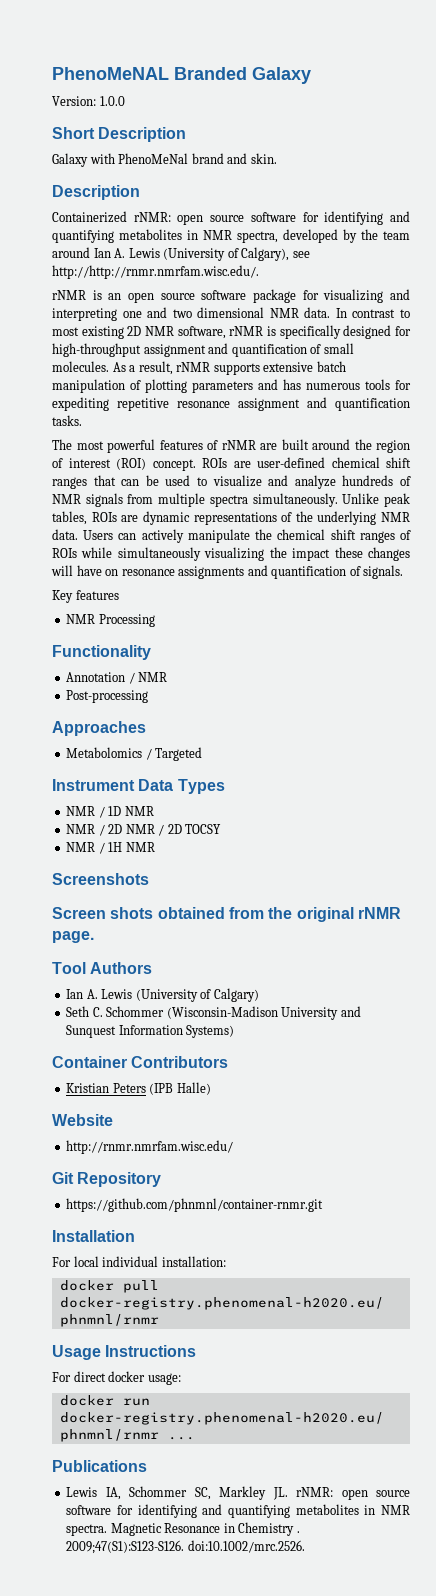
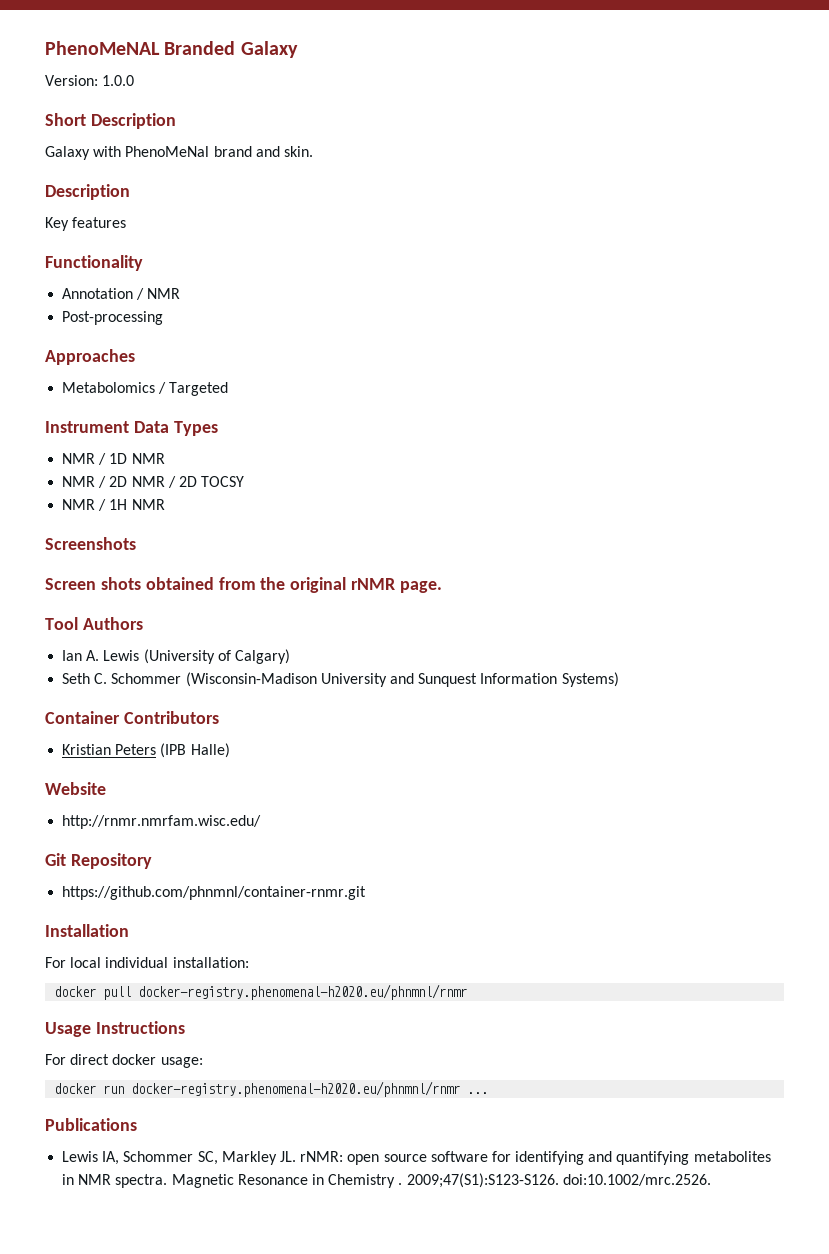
- Containerized rNMR: open source software for identifying and quantifying metabolites in NMR spectra, developed by the team around Ian A. Lewis (University of Calgary), see http://http://rnmr.nmrfam.wisc.edu/.
- rNMR is an open source software package for visualizing and interpreting one and two dimensional NMR data. In contrast to most existing 2D NMR software, rNMR is specifically designed for high-throughput assignment and quantification of small molecules. As a result, rNMR supports extensive batch manipulation of plotting parameters and has numerous tools for expediting repetitive resonance assignment and quantification tasks.
- The most powerful features of rNMR are built around the region of interest (ROI) concept. ROIs are user-defined chemical shift ranges that can be used to visualize and analyze hundreds of NMR signals from multiple spectra simultaneously. Unlike peak tables, ROIs are dynamic representations of the underlying NMR data. Users can actively manipulate the chemical shift ranges of ROIs while simultaneously visualizing the impact these changes will have on resonance assignments and quantification of signals.
- NMR Processing

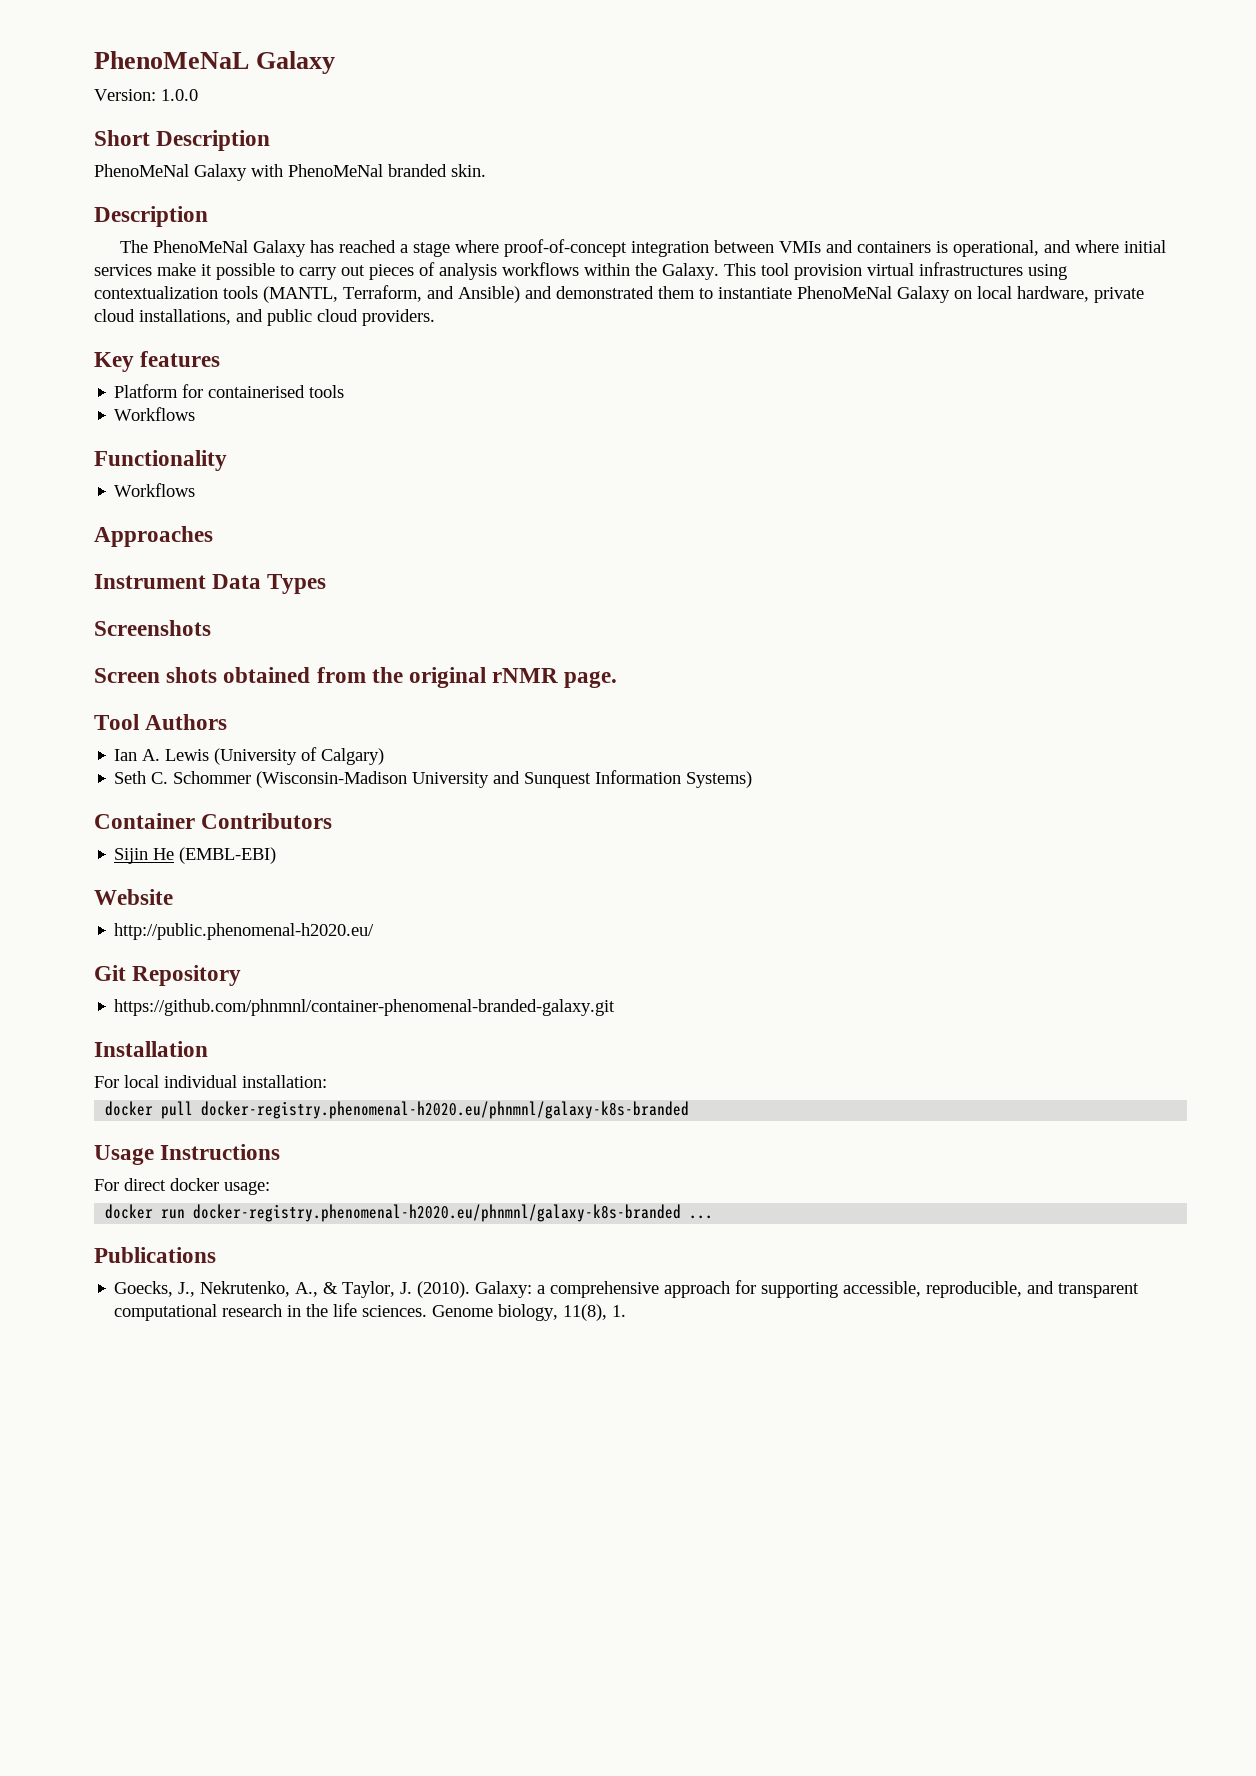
- PhenoMeNAL Branded Galaxy
+ PhenoMeNaL Galaxy
- Galaxy with PhenoMeNal brand and skin.
+ PhenoMeNal Galaxy with PhenoMeNal branded skin.
+ The PhenoMeNal Galaxy has reached a stage where proof-of-concept integration between VMIs and containers is operational, and where initial services make it possible to carry out pieces of analysis workflows within the Galaxy. This tool provision virtual infrastructures using contextualization tools (MANTL, Terraform, and Ansible) and demonstrated them to instantiate PhenoMeNal Galaxy on local hardware, private cloud installations, and public cloud providers.
  Key features
+ Platform for containerised tools
+ Workflows
  Functionality
- Annotation / NMR
- Post-processing
+ Workflows
  Approaches
- Metabolomics / Targeted
  Instrument Data Types
- NMR / 1D NMR
- NMR / 2D NMR / 2D TOCSY
- NMR / 1H NMR
- Kristian Peters (IPB Halle)
+ Sijin He (EMBL-EBI)
- http://rnmr.nmrfam.wisc.edu/
+ http://public.phenomenal-h2020.eu/
- https://github.com/phnmnl/container-rnmr.git
+ https://github.com/phnmnl/container-phenomenal-branded-galaxy.git
- docker pull docker-registry.phenomenal-h2020.eu/phnmnl/rnmr
+ docker pull docker-registry.phenomenal-h2020.eu/phnmnl/galaxy-k8s-branded
- docker run docker-registry.phenomenal-h2020.eu/phnmnl/rnmr ...
+ docker run docker-registry.phenomenal-h2020.eu/phnmnl/galaxy-k8s-branded ...
- Lewis IA, Schommer SC, Markley JL. rNMR: open source software for identifying and quantifying metabolites in NMR spectra. Magnetic Resonance in Chemistry . 2009;47(S1):S123-S126. doi:10.1002/mrc.2526.
+ Goecks, J., Nekrutenko, A., & Taylor, J. (2010). Galaxy: a comprehensive approach for supporting accessible, reproducible, and transparent computational research in the life sciences. Genome biology, 11(8), 1.

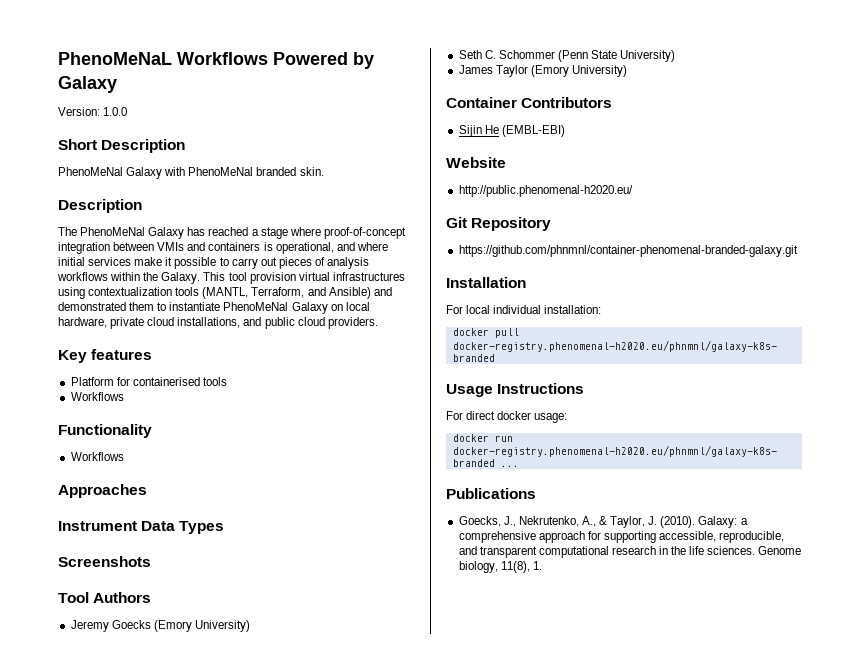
- PhenoMeNaL Galaxy
+ PhenoMeNaL Workflows Powered by Galaxy
- Screen shots obtained from the original rNMR page.
  Tool Authors
- Ian A. Lewis (University of Calgary)
- Seth C. Schommer (Wisconsin-Madison University and Sunquest Information Systems)
+ Jeremy Goecks (Emory University)
+ Seth C. Schommer (Penn State University)
+ James Taylor (Emory University)

